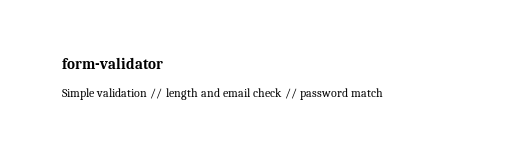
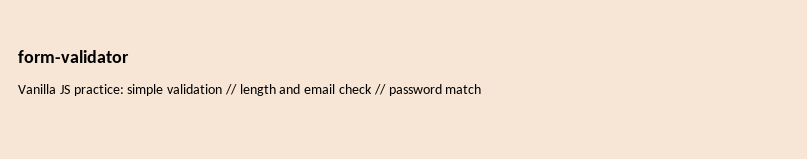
- Simple validation // length and email check // password match
+ Vanilla JS practice: simple validation // length and email check // password match

